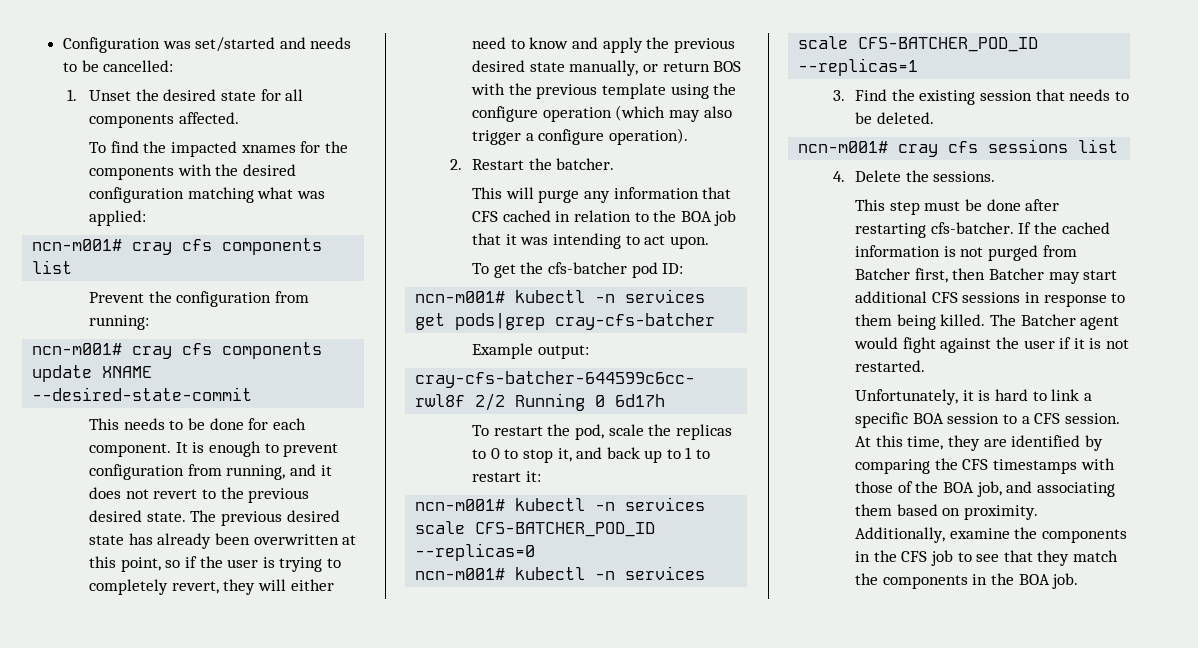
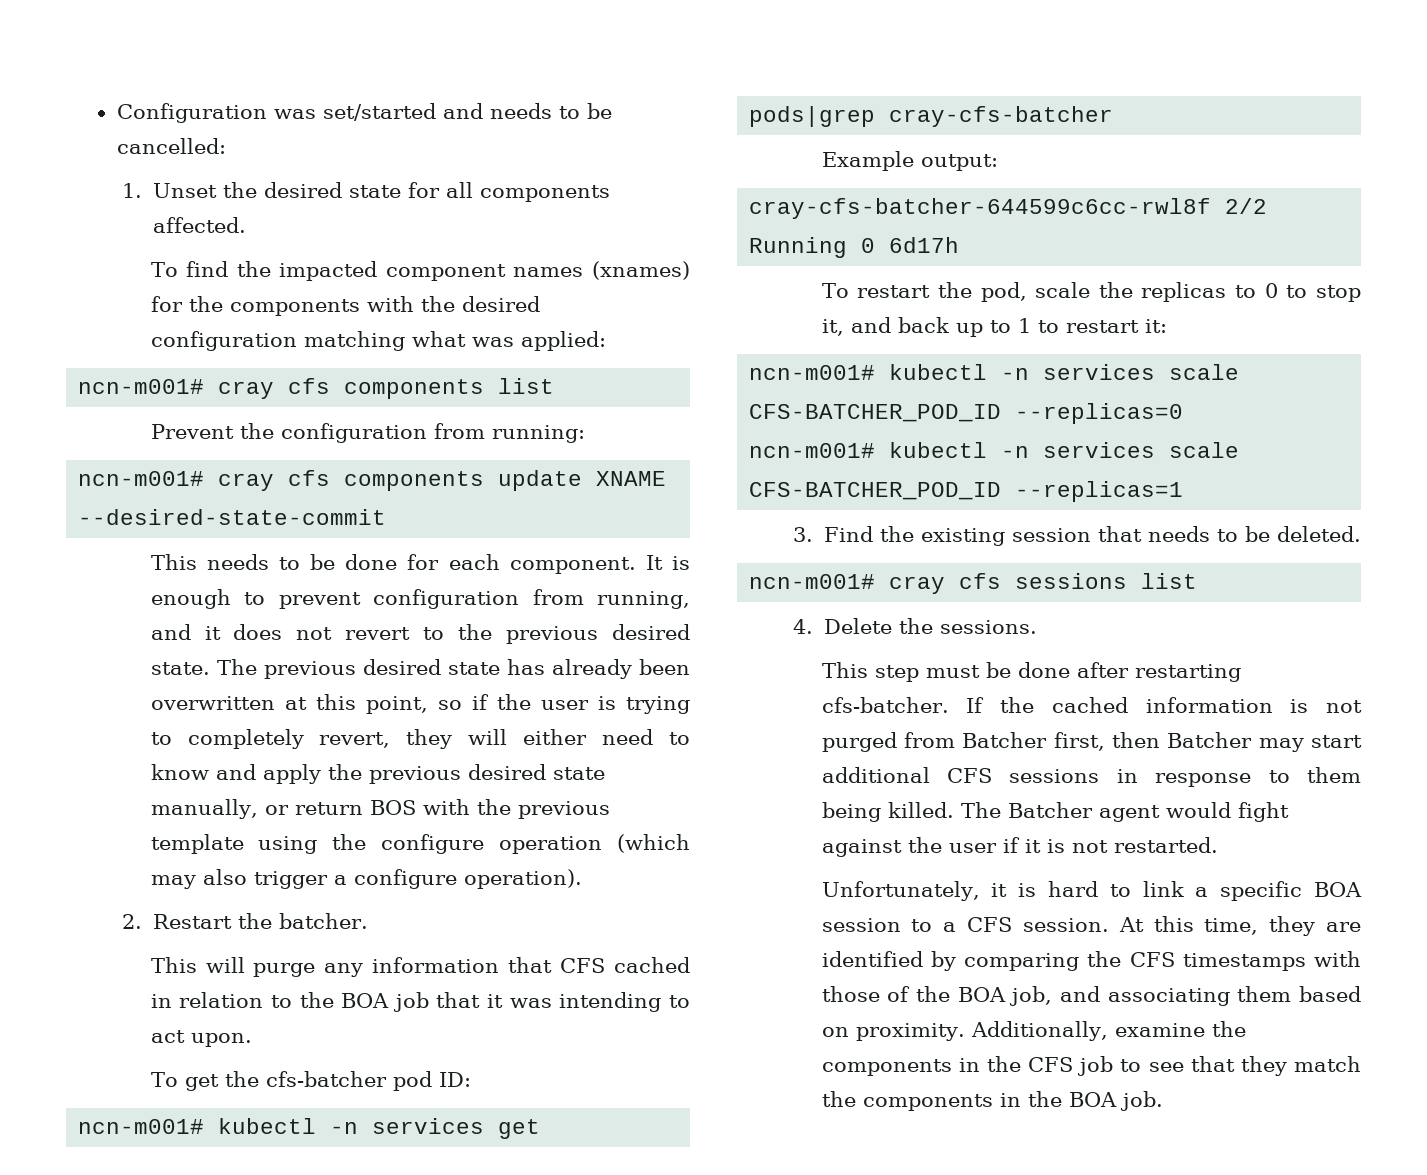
- To find the impacted xnames for the components with the desired configuration matching what was applied:
+ To find the impacted component names (xnames) for the components with the desired configuration matching what was applied:

